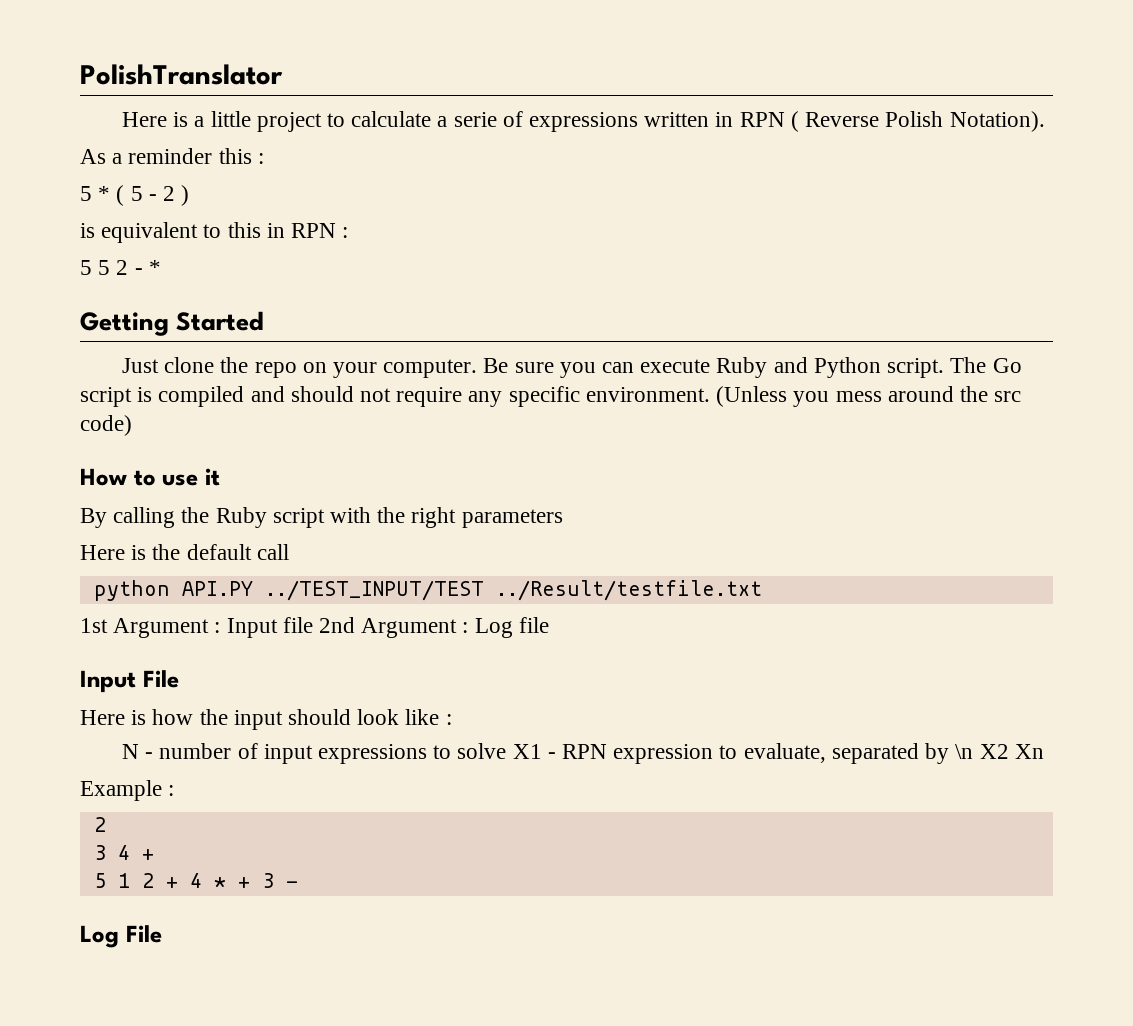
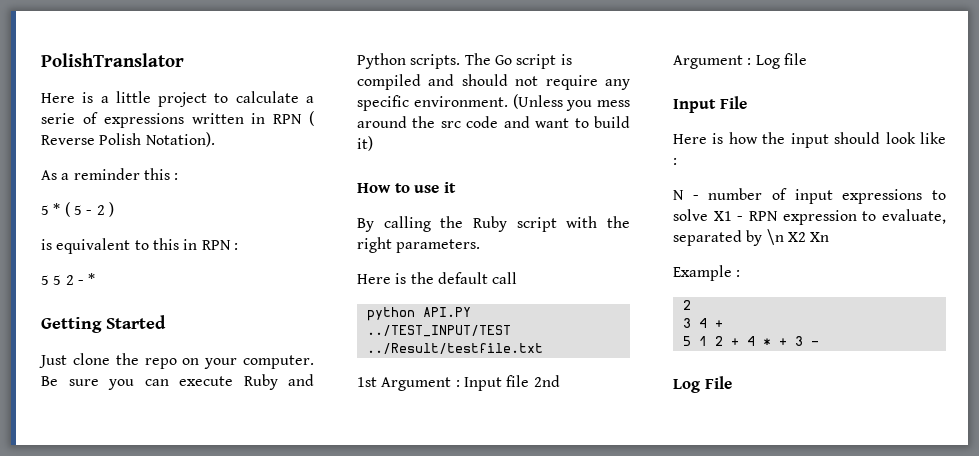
- Be sure you can execute Ruby and Python script.
+ Be sure you can execute Ruby and Python scripts.
- (Unless you mess around the src code)
+ (Unless you mess around the src code and want to build it)
- By calling the Ruby script with the right parameters
+ By calling the Ruby script with the right parameters.

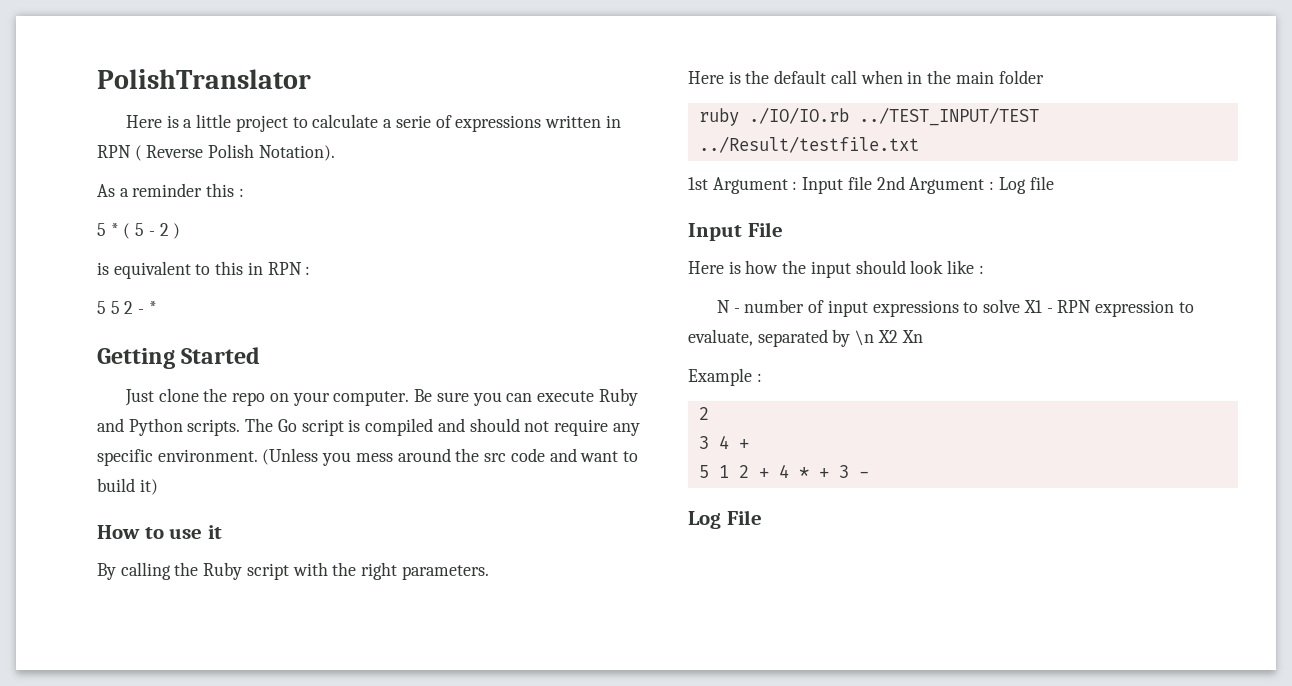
- Here is the default call
- python API.PY ../TEST_INPUT/TEST ../Result/testfile.txt
+ Here is the default call when in the main folder
+ ruby ./IO/IO.rb ../TEST_INPUT/TEST ../Result/testfile.txt

